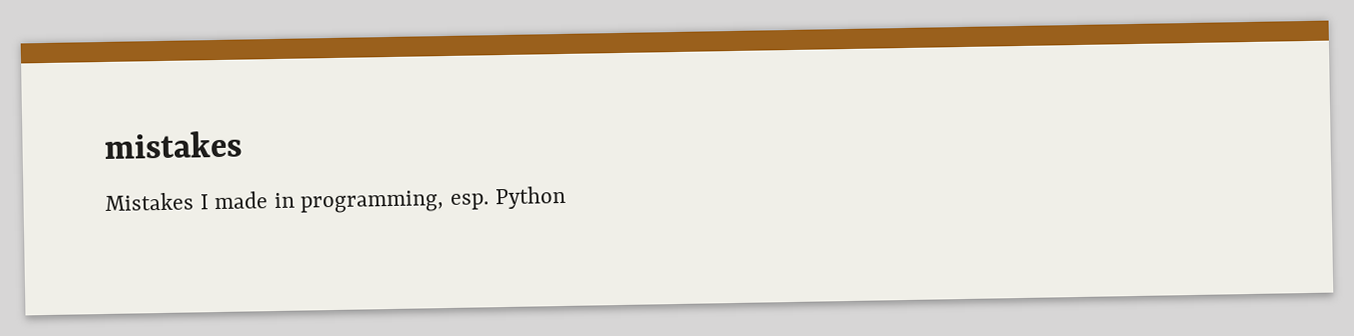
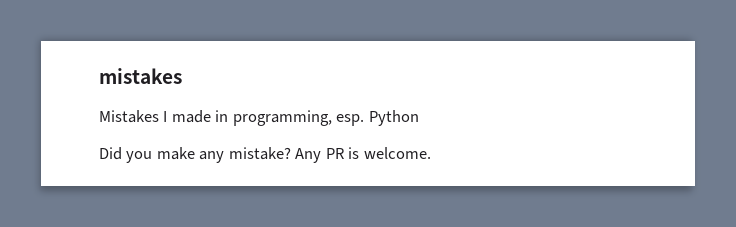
+ Did you make any mistake? Any PR is welcome.

